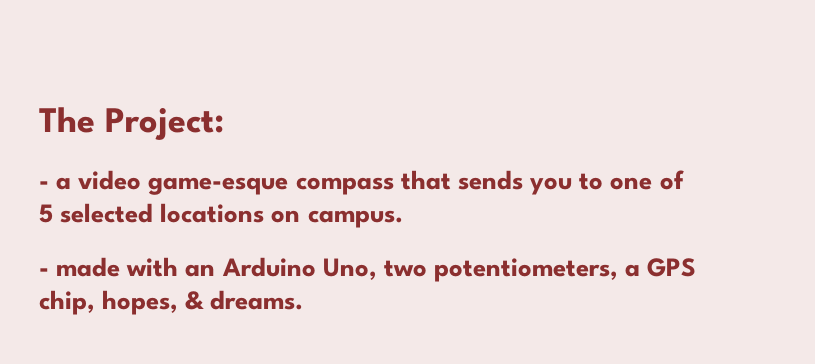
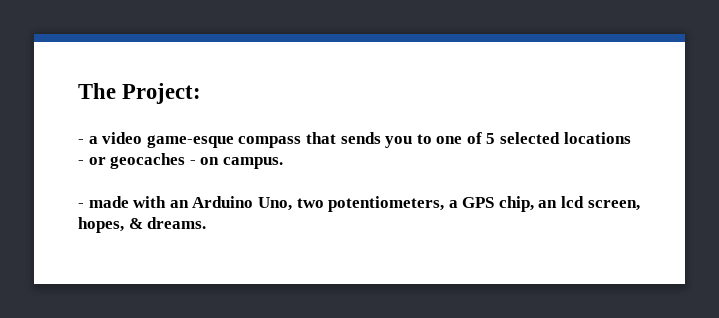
- - a video game-esque compass that sends you to one of 5 selected locations on campus.
+ - a video game-esque compass that sends you to one of 5 selected locations - or geocaches - on campus.
- - made with an Arduino Uno, two potentiometers, a GPS chip, hopes, & dreams.
+ - made with an Arduino Uno, two potentiometers, a GPS chip, an lcd screen, hopes, & dreams.

